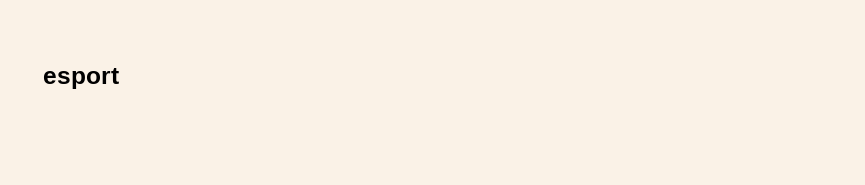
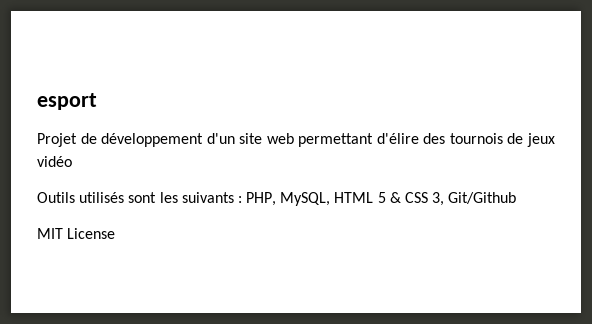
+ Projet de développement d'un site web permettant d'élire des tournois de jeux vidéo
+ Outils utilisés sont les suivants : PHP, MySQL, HTML 5 & CSS 3, Git/Github
+ MIT License

